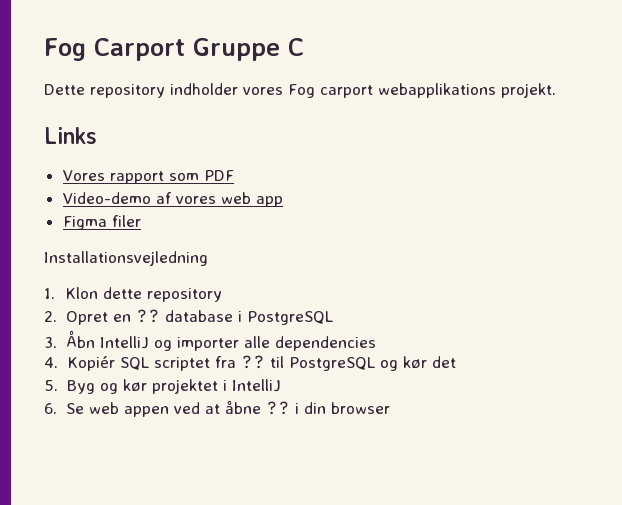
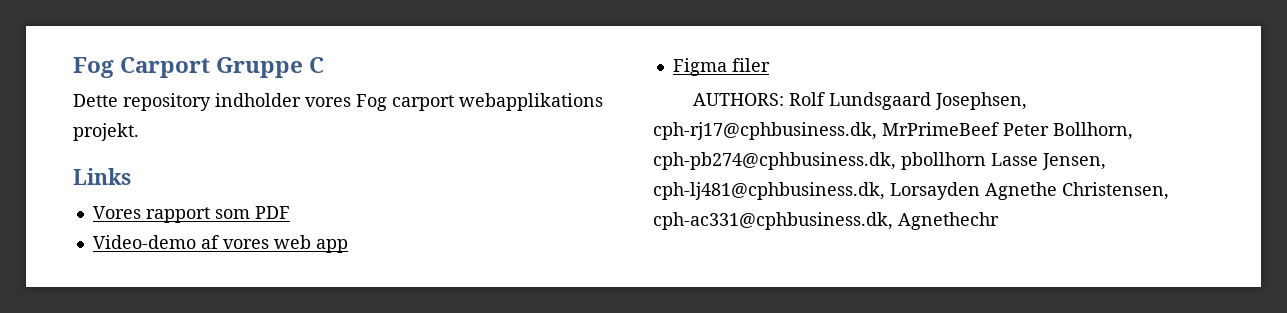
- Installationsvejledning
- 1. Klon dette repository
- 2. Opret en ?? database i PostgreSQL
- 3. Åbn IntelliJ og importer alle dependencies
- 4. Kopiér SQL scriptet fra ?? til PostgreSQL og kør det
- 5. Byg og kør projektet i IntelliJ
- 6. Se web appen ved at åbne ?? i din browser
+ AUTHORS: Rolf Lundsgaard Josephsen, cph-rj17@cphbusiness.dk, MrPrimeBeef Peter Bollhorn, cph-pb274@cphbusiness.dk, pbollhorn Lasse Jensen, cph-lj481@cphbusiness.dk, Lorsayden Agnethe Christensen, cph-ac331@cphbusiness.dk, Agnethechr

